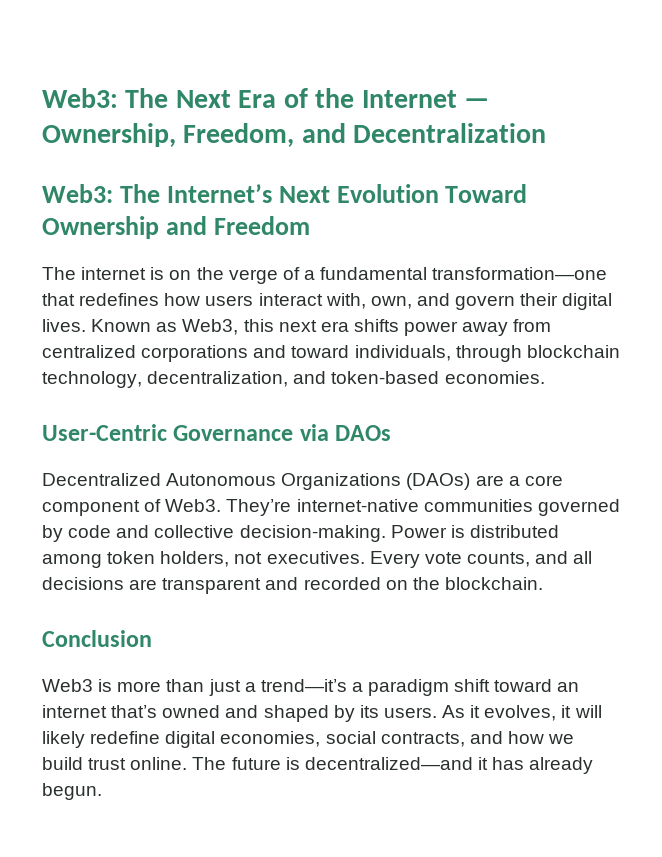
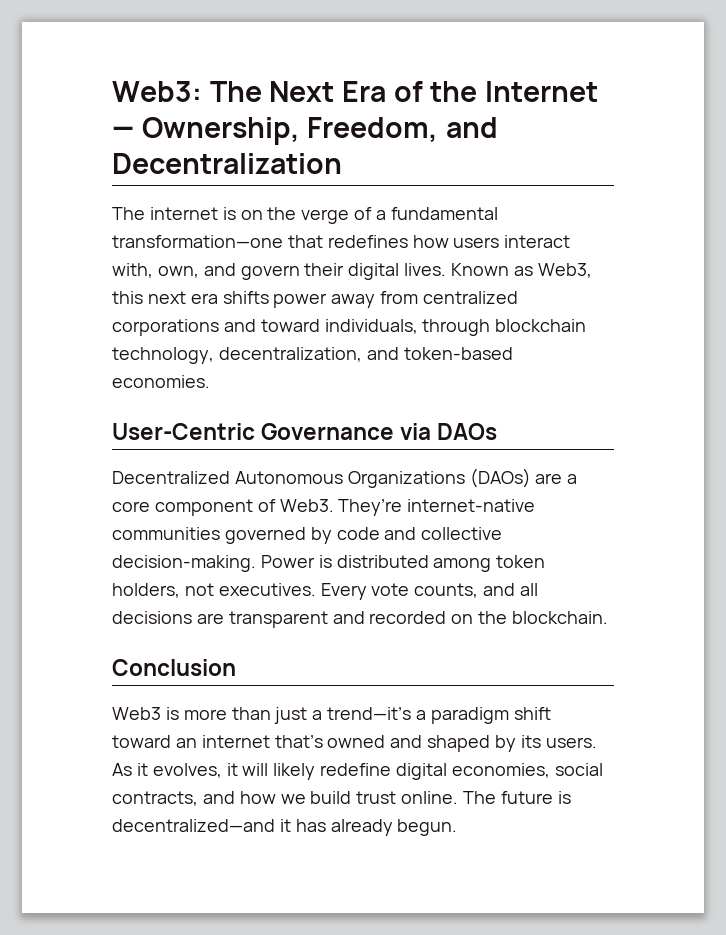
- Web3: The Internet’s Next Evolution Toward Ownership and Freedom

